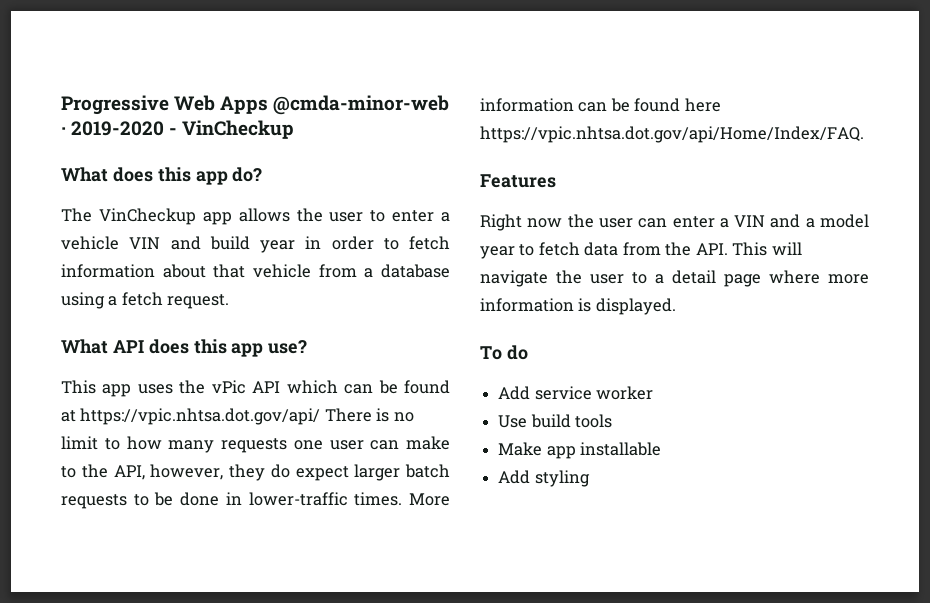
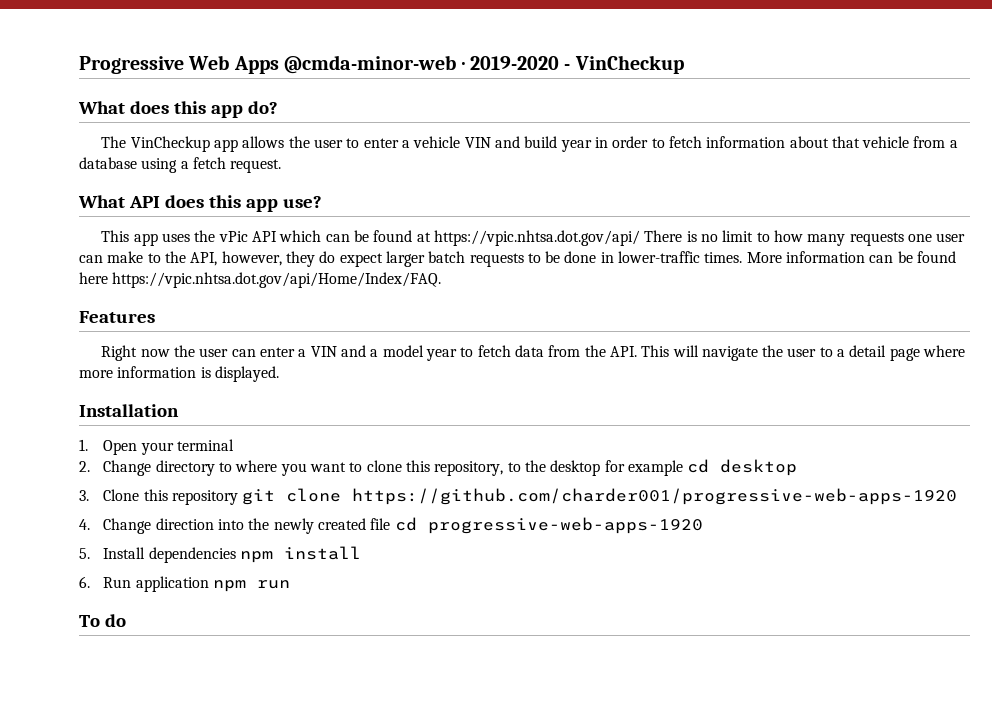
+ Installation
+ 1. Open your terminal
+ 2. Change directory to where you want to clone this repository, to the desktop for example cd desktop
+ 3. Clone this repository git clone https://github.com/charder001/progressive-web-apps-1920
+ 4. Change direction into the newly created file cd progressive-web-apps-1920
+ 5. Install dependencies npm install
+ 6. Run application npm run
  To do
- Add service worker
- Use build tools
- Make app installable
- Add styling

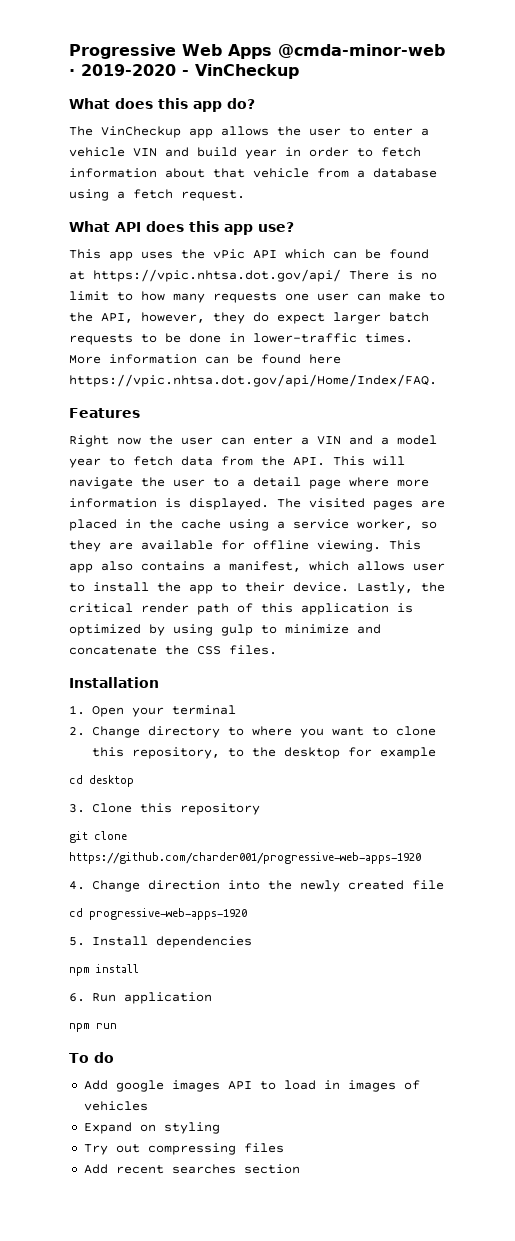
+ The visited pages are placed in the cache using a service worker, so they are available for offline viewing. This app also contains a manifest, which allows user to install the app to their device. Lastly, the critical render path of this application is optimized by using gulp to minimize and concatenate the CSS files.
- 2. Change directory to where you want to clone this repository, to the desktop for example cd desktop
+ 2. Change directory to where you want to clone this repository, to the desktop for example
+ cd desktop
- 3. Clone this repository git clone https://github.com/charder001/progressive-web-apps-1920
+ 3. Clone this repository
+ git clone https://github.com/charder001/progressive-web-apps-1920
- 4. Change direction into the newly created file cd progressive-web-apps-1920
+ 4. Change direction into the newly created file
+ cd progressive-web-apps-1920
- 5. Install dependencies npm install
+ 5. Install dependencies
+ npm install
- 6. Run application npm run
+ 6. Run application
+ npm run
+ Add google images API to load in images of vehicles
+ Expand on styling
+ Try out compressing files
+ Add recent searches section

